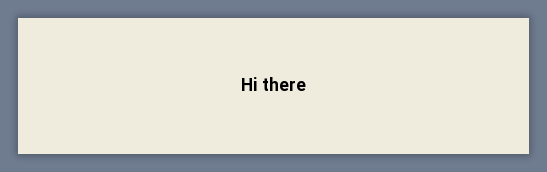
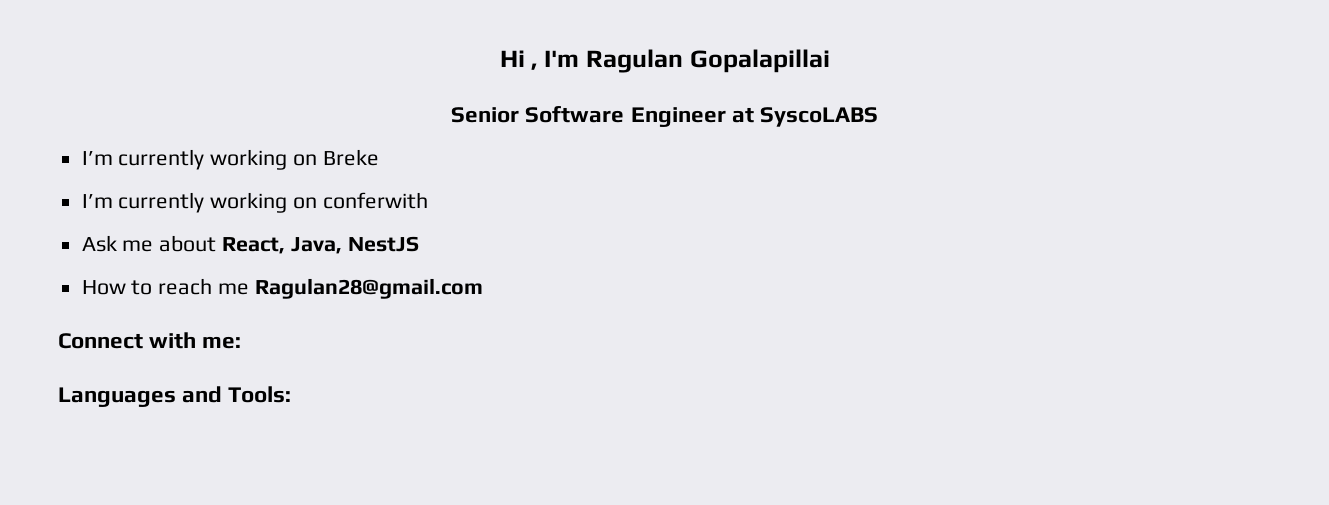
- Hi there
+ Hi , I'm Ragulan Gopalapillai
+ Senior Software Engineer at SyscoLABS
+ I’m currently working on Breke
+ I’m currently working on conferwith
+ Ask me about React, Java, NestJS
+ How to reach me Ragulan28@gmail.com
+ Connect with me:
+ Languages and Tools:

